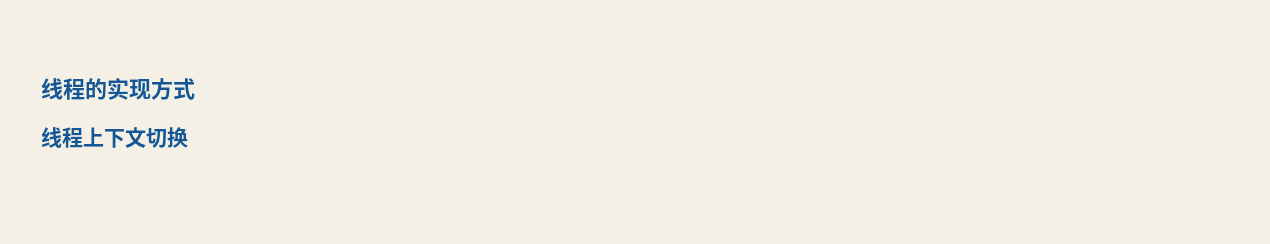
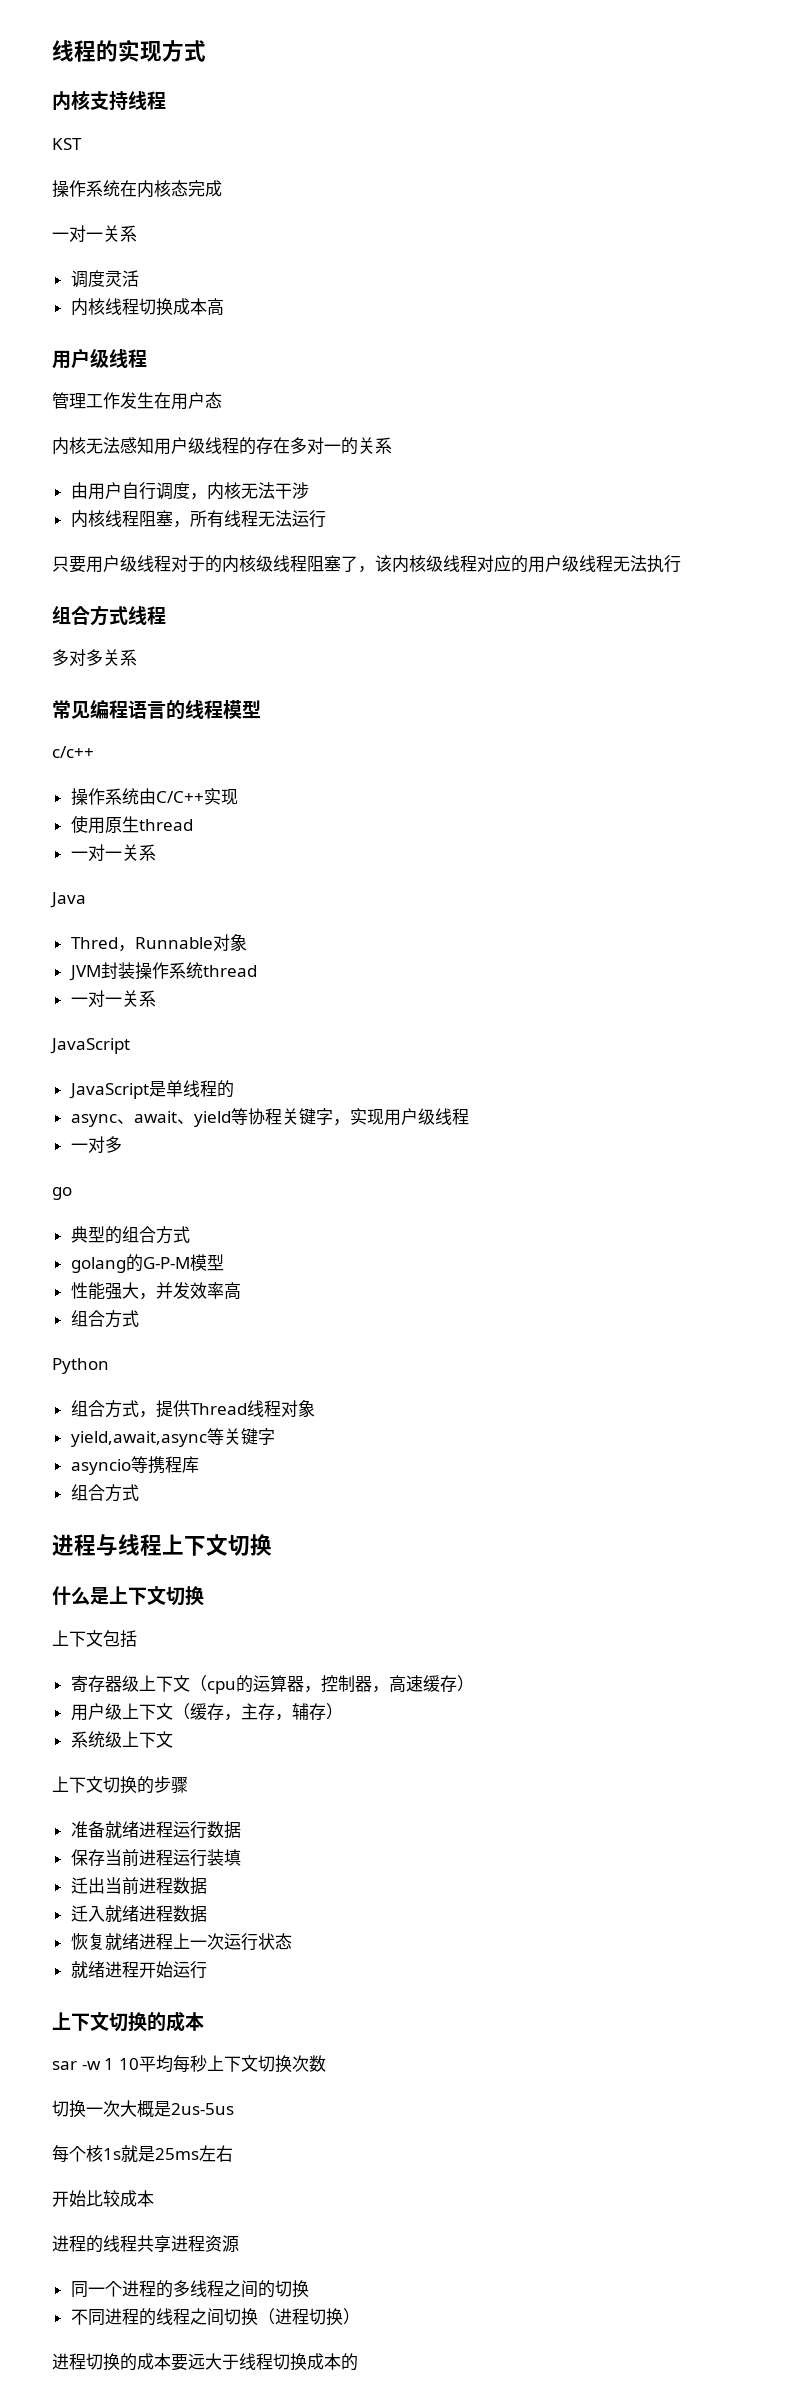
- 线程上下文切换
+ 内核支持线程
+ KST
+ 操作系统在内核态完成
+ 一对一关系
+ 调度灵活
+ 内核线程切换成本高
+ 用户级线程
+ 管理工作发生在用户态
+ 内核无法感知用户级线程的存在多对一的关系
+ 由用户自行调度，内核无法干涉
+ 内核线程阻塞，所有线程无法运行
+ 只要用户级线程对于的内核级线程阻塞了，该内核级线程对应的用户级线程无法执行
+ 组合方式线程
+ 多对多关系
+ 常见编程语言的线程模型
+ c/c++
+ 操作系统由C/C++实现
+ 使用原生thread
+ 一对一关系
+ Java
+ Thred，Runnable对象
+ JVM封装操作系统thread
+ 一对一关系
+ JavaScript
+ JavaScript是单线程的
+ async、await、yield等协程关键字，实现用户级线程
+ 一对多
+ go
+ 典型的组合方式
+ golang的G-P-M模型
+ 性能强大，并发效率高
+ 组合方式
+ Python
+ 组合方式，提供Thread线程对象
+ yield,await,async等关键字
+ asyncio等携程库
+ 组合方式
+ 进程与线程上下文切换
+ 什么是上下文切换
+ 上下文包括
+ 寄存器级上下文（cpu的运算器，控制器，高速缓存）
+ 用户级上下文（缓存，主存，辅存）
+ 系统级上下文
+ 上下文切换的步骤
+ 准备就绪进程运行数据
+ 保存当前进程运行装填
+ 迁出当前进程数据
+ 迁入就绪进程数据
+ 恢复就绪进程上一次运行状态
+ 就绪进程开始运行
+ 上下文切换的成本
+ sar -w 1 10平均每秒上下文切换次数
+ 切换一次大概是2us-5us
+ 每个核1s就是25ms左右
+ 开始比较成本
+ 进程的线程共享进程资源
+ 同一个进程的多线程之间的切换
+ 不同进程的线程之间切换（进程切换）
+ 进程切换的成本要远大于线程切换成本的

